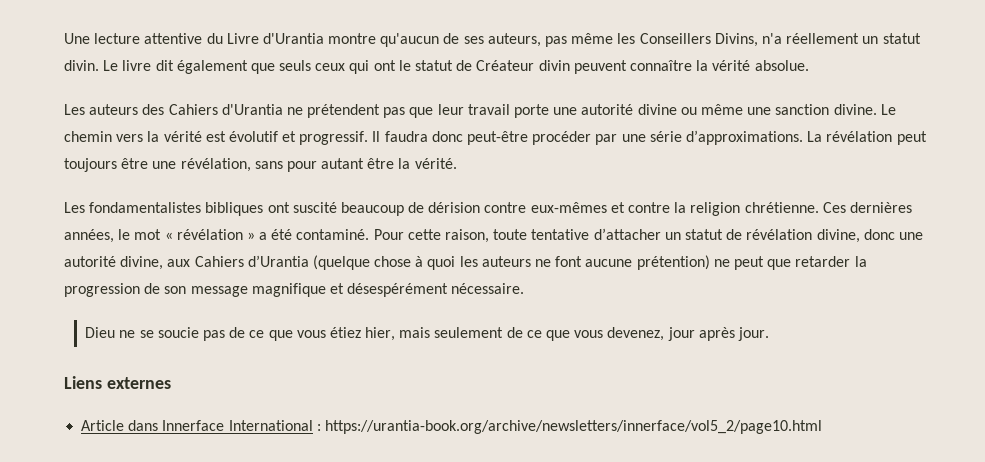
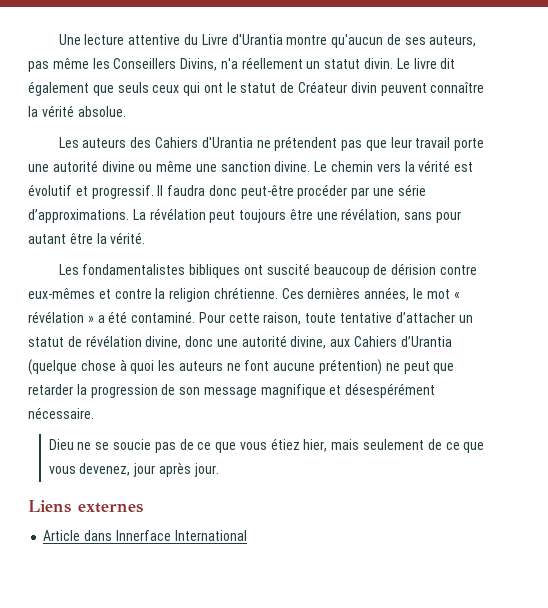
- Article dans Innerface International : https://urantia-book.org/archive/newsletters/innerface/vol5_2/page10.html
+ Article dans Innerface International

